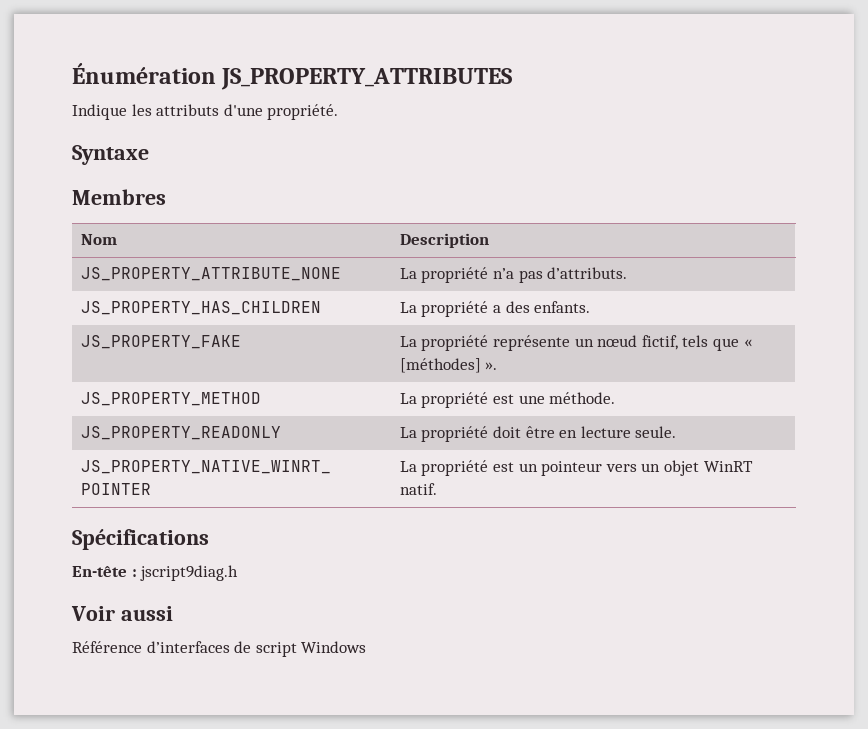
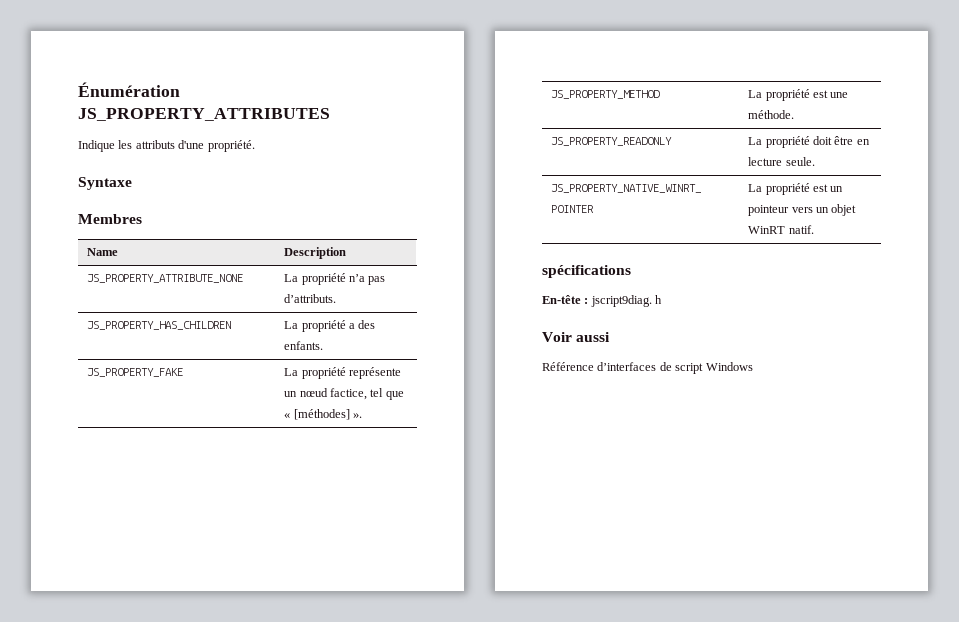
- Nom | Description
+ Name | Description
- JS_PROPERTY_FAKE | La propriété représente un nœud fictif, tels que « [méthodes] ».
+ JS_PROPERTY_FAKE | La propriété représente un nœud factice, tel que « [méthodes] ».
- Spécifications
+ spécifications
- En-tête : jscript9diag.h
+ En-tête : jscript9diag. h

